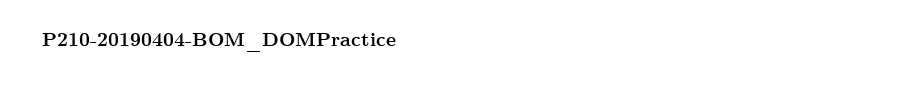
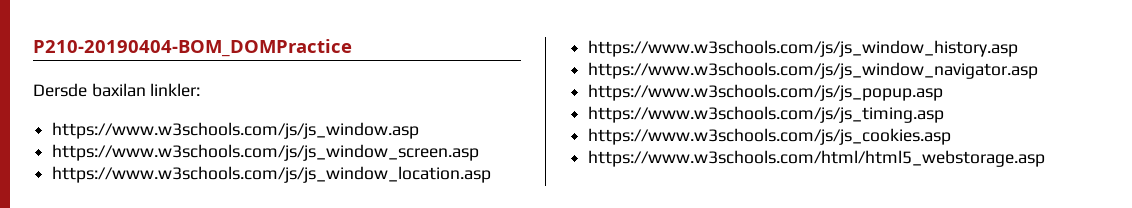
+ Dersde baxilan linkler:
+ https://www.w3schools.com/js/js_window.asp
+ https://www.w3schools.com/js/js_window_screen.asp
+ https://www.w3schools.com/js/js_window_location.asp
+ https://www.w3schools.com/js/js_window_history.asp
+ https://www.w3schools.com/js/js_window_navigator.asp
+ https://www.w3schools.com/js/js_popup.asp
+ https://www.w3schools.com/js/js_timing.asp
+ https://www.w3schools.com/js/js_cookies.asp
+ https://www.w3schools.com/html/html5_webstorage.asp

